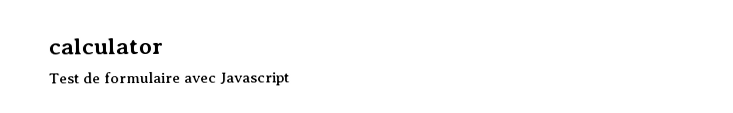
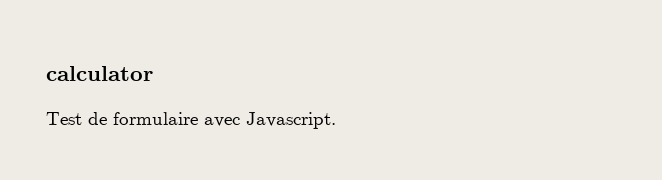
- Test de formulaire avec Javascript
+ Test de formulaire avec Javascript.

